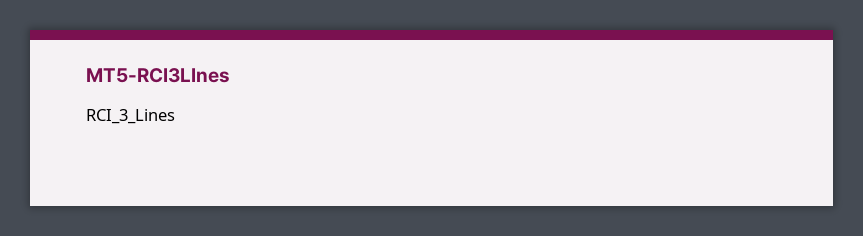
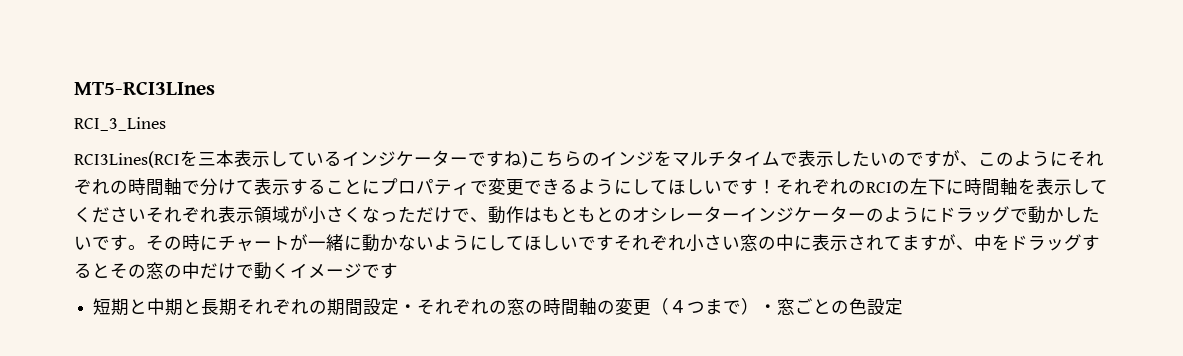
+ RCI3Lines(RCIを三本表示しているインジケーターですね)こちらのインジをマルチタイムで表示したいのですが、このようにそれぞれの時間軸で分けて表示することにプロパティで変更できるようにしてほしいです！それぞれのRCIの左下に時間軸を表示してくださいそれぞれ表示領域が小さくなっただけで、動作はもともとのオシレーターインジケーターのようにドラッグで動かしたいです。その時にチャートが一緒に動かないようにしてほしいですそれぞれ小さい窓の中に表示されてますが、中をドラッグするとその窓の中だけで動くイメージです
+ 短期と中期と長期それぞれの期間設定・それぞれの窓の時間軸の変更（４つまで）・窓ごとの色設定

